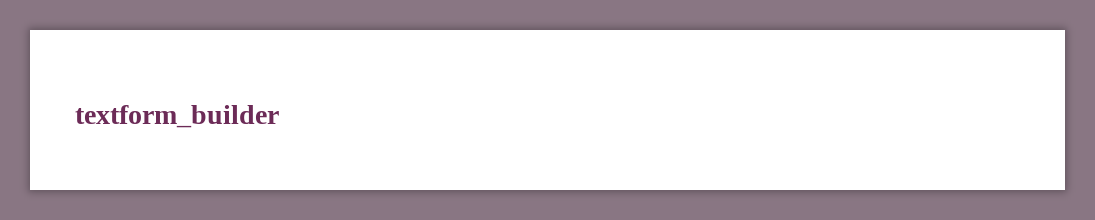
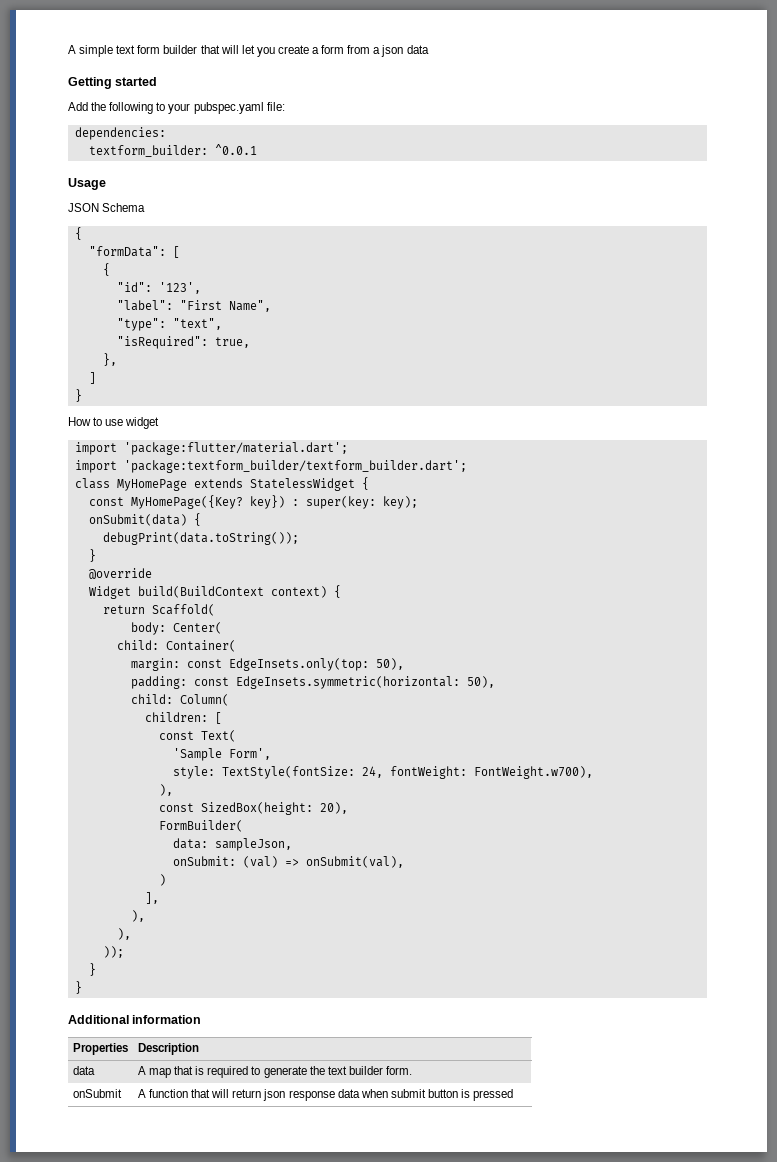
- textform_builder
+ A simple text form builder that will let you create a form from a json data
+ Getting started
+ Add the following to your pubspec.yaml file:
+ dependencies:
+ textform_builder: ^0.0.1
+ Usage
+ JSON Schema
+ {
+ "formData": [
+ {
+ "id": '123',
+ "label": "First Name",
+ "type": "text",
+ "isRequired": true,
+ },
+ ]
+ }
+ How to use widget
+ import 'package:flutter/material.dart';
+ import 'package:textform_builder/textform_builder.dart';
+ class MyHomePage extends StatelessWidget {
+ const MyHomePage({Key? key}) : super(key: key);
+ onSubmit(data) {
+ debugPrint(data.toString());
+ }
+ @override
+ Widget build(BuildContext context) {
+ return Scaffold(
+ body: Center(
+ child: Container(
+ margin: const EdgeInsets.only(top: 50),
+ padding: const EdgeInsets.symmetric(horizontal: 50),
+ child: Column(
+ children: [
+ const Text(
+ 'Sample Form',
+ style: TextStyle(fontSize: 24, fontWeight: FontWeight.w700),
+ ),
+ const SizedBox(height: 20),
+ FormBuilder(
+ data: sampleJson,
+ onSubmit: (val) => onSubmit(val),
+ )
+ ],
+ ),
+ ),
+ ));
+ }
+ }
+ Additional information
+ Properties | Description
+ data | A map that is required to generate the text builder form.
+ onSubmit | A function that will return json response data when submit button is pressed

